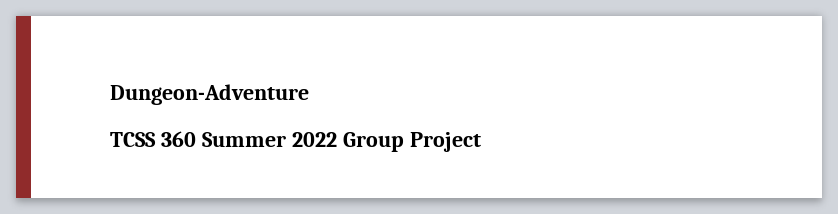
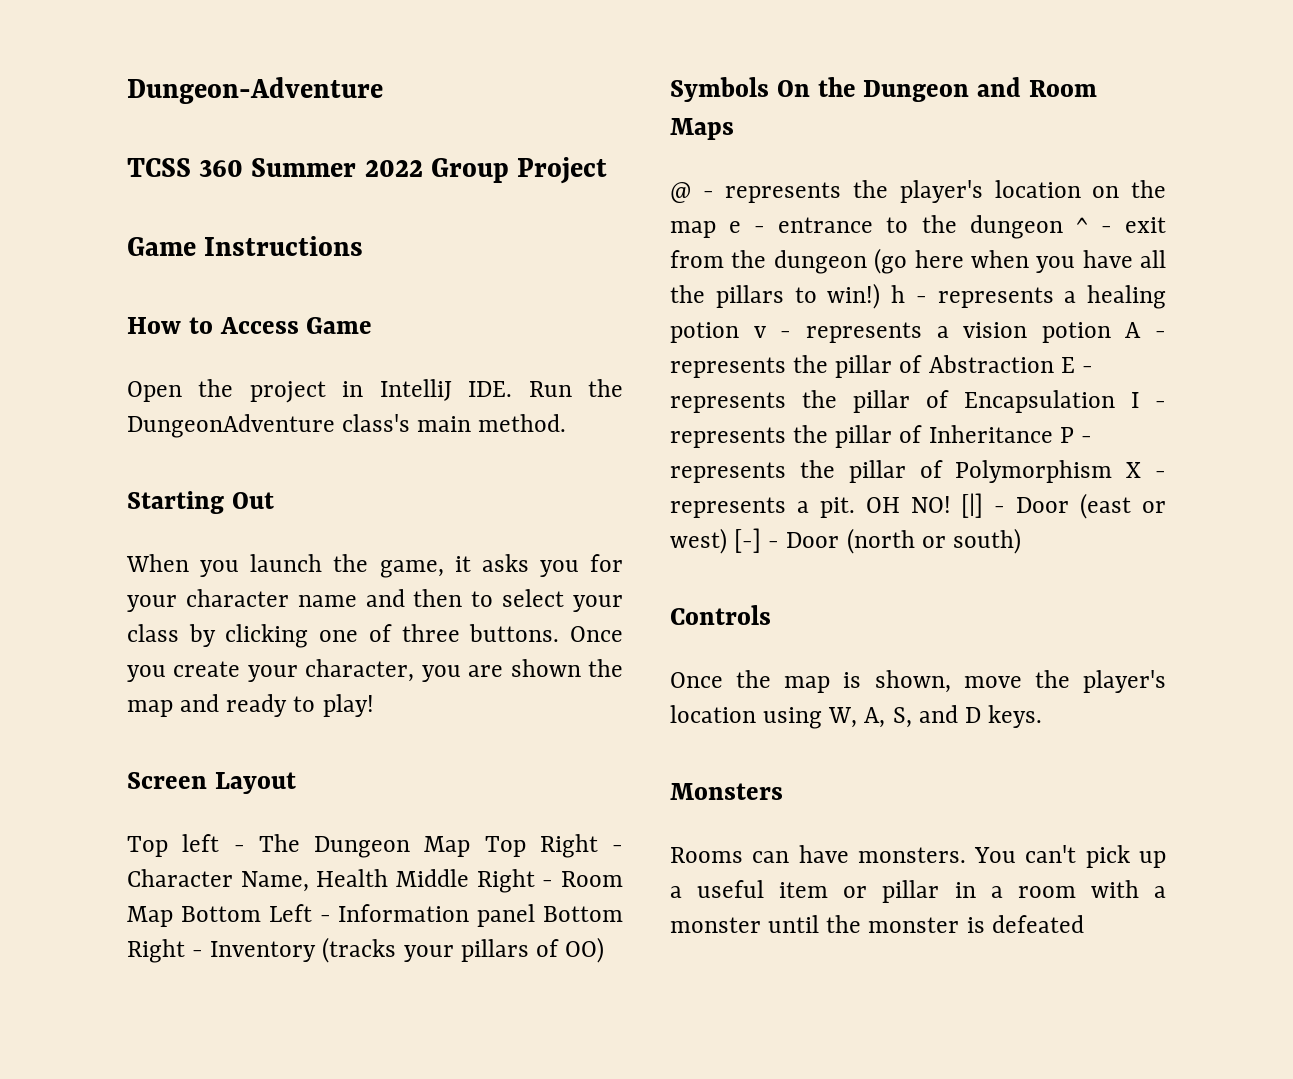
+ Game Instructions
+ How to Access Game
+ Open the project in IntelliJ IDE. Run the DungeonAdventure class's main method.
+ Starting Out
+ When you launch the game, it asks you for your character name and then to select your class by clicking one of three buttons. Once you create your character, you are shown the map and ready to play!
+ Screen Layout
+ Top left - The Dungeon Map Top Right - Character Name, Health Middle Right - Room Map Bottom Left - Information panel Bottom Right - Inventory (tracks your pillars of OO)
+ Symbols On the Dungeon and Room Maps
+ @ - represents the player's location on the map e - entrance to the dungeon ^ - exit from the dungeon (go here when you have all the pillars to win!) h - represents a healing potion v - represents a vision potion A - represents the pillar of Abstraction E - represents the pillar of Encapsulation I - represents the pillar of Inheritance P - represents the pillar of Polymorphism X - represents a pit. OH NO! [|] - Door (east or west) [-] - Door (north or south)
+ Controls
+ Once the map is shown, move the player's location using W, A, S, and D keys.
+ Monsters
+ Rooms can have monsters. You can't pick up a useful item or pillar in a room with a monster until the monster is defeated

